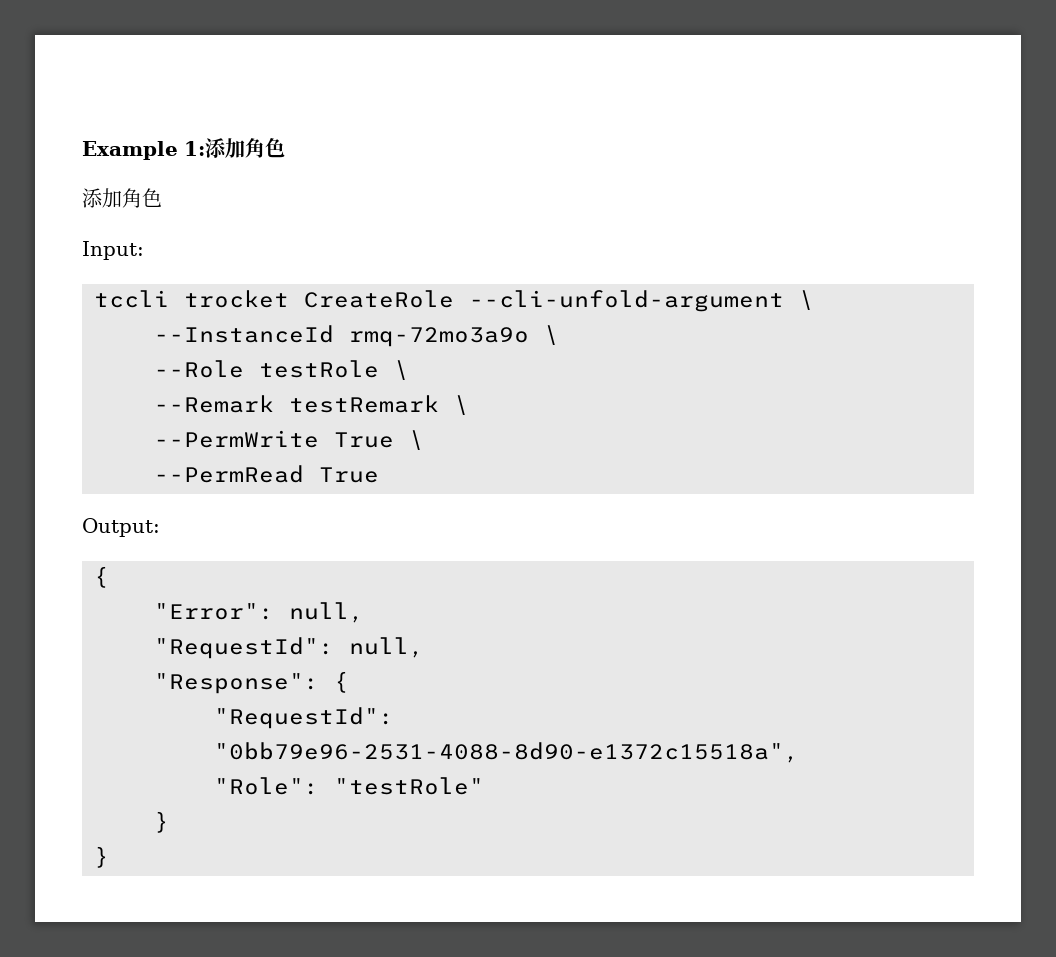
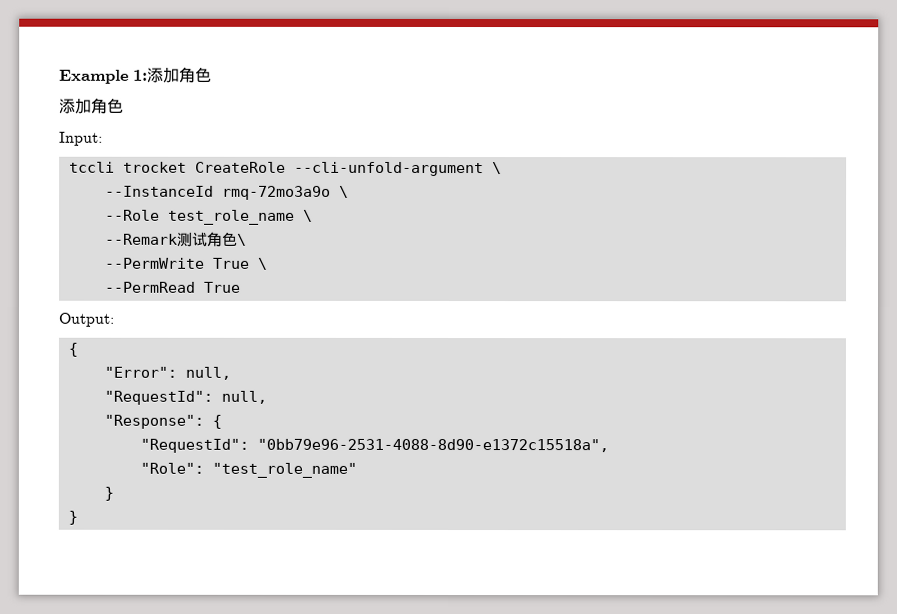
- --Role testRole \
+ --Role test_role_name \
- --Remark testRemark \
+ --Remark测试角色\
- "Role": "testRole"
+ "Role": "test_role_name"

